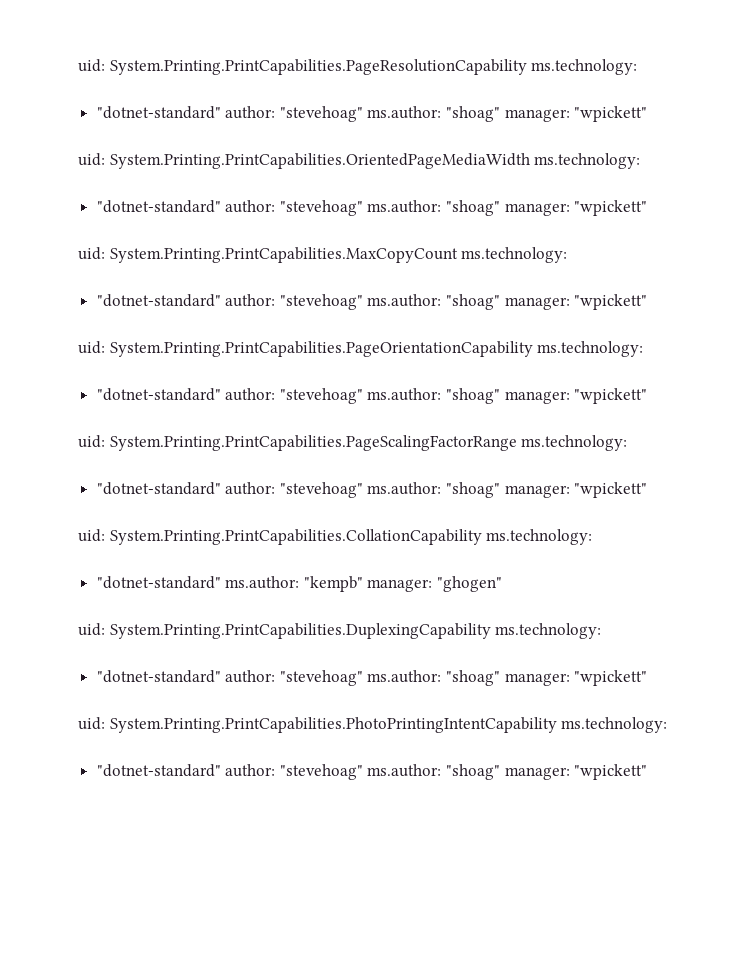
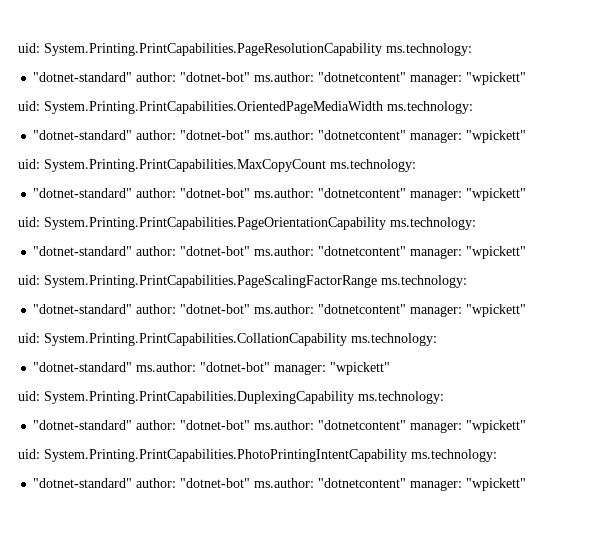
  uid: System.Printing.PrintCapabilities.PageResolutionCapability ms.technology:
- "dotnet-standard" author: "stevehoag" ms.author: "shoag" manager: "wpickett"
+ "dotnet-standard" author: "dotnet-bot" ms.author: "dotnetcontent" manager: "wpickett"
  uid: System.Printing.PrintCapabilities.OrientedPageMediaWidth ms.technology:
- "dotnet-standard" author: "stevehoag" ms.author: "shoag" manager: "wpickett"
+ "dotnet-standard" author: "dotnet-bot" ms.author: "dotnetcontent" manager: "wpickett"
  uid: System.Printing.PrintCapabilities.MaxCopyCount ms.technology:
- "dotnet-standard" author: "stevehoag" ms.author: "shoag" manager: "wpickett"
+ "dotnet-standard" author: "dotnet-bot" ms.author: "dotnetcontent" manager: "wpickett"
  uid: System.Printing.PrintCapabilities.PageOrientationCapability ms.technology:
- "dotnet-standard" author: "stevehoag" ms.author: "shoag" manager: "wpickett"
+ "dotnet-standard" author: "dotnet-bot" ms.author: "dotnetcontent" manager: "wpickett"
  uid: System.Printing.PrintCapabilities.PageScalingFactorRange ms.technology:
- "dotnet-standard" author: "stevehoag" ms.author: "shoag" manager: "wpickett"
+ "dotnet-standard" author: "dotnet-bot" ms.author: "dotnetcontent" manager: "wpickett"
- "dotnet-standard" ms.author: "kempb" manager: "ghogen"
+ "dotnet-standard" ms.author: "dotnet-bot" manager: "wpickett"
  uid: System.Printing.PrintCapabilities.DuplexingCapability ms.technology:
- "dotnet-standard" author: "stevehoag" ms.author: "shoag" manager: "wpickett"
+ "dotnet-standard" author: "dotnet-bot" ms.author: "dotnetcontent" manager: "wpickett"
  uid: System.Printing.PrintCapabilities.PhotoPrintingIntentCapability ms.technology:
- "dotnet-standard" author: "stevehoag" ms.author: "shoag" manager: "wpickett"
+ "dotnet-standard" author: "dotnet-bot" ms.author: "dotnetcontent" manager: "wpickett"

